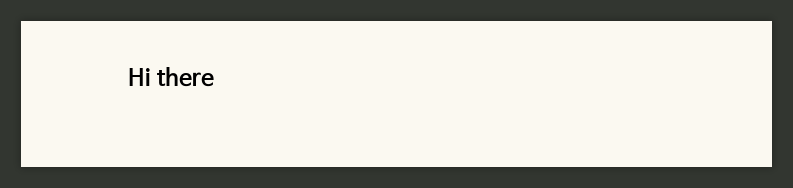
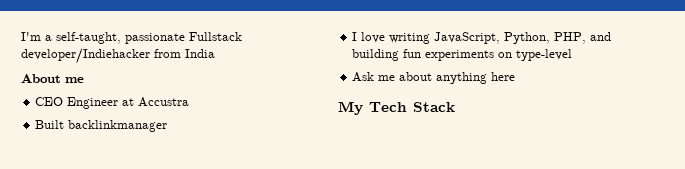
- Hi there
+ I'm a self-taught, passionate Fullstack developer/Indiehacker from India
+ About me
+ CEO Engineer at Accustra
+ Built backlinkmanager
+ I love writing JavaScript, Python, PHP, and building fun experiments on type-level
+ Ask me about anything here
+ My Tech Stack

